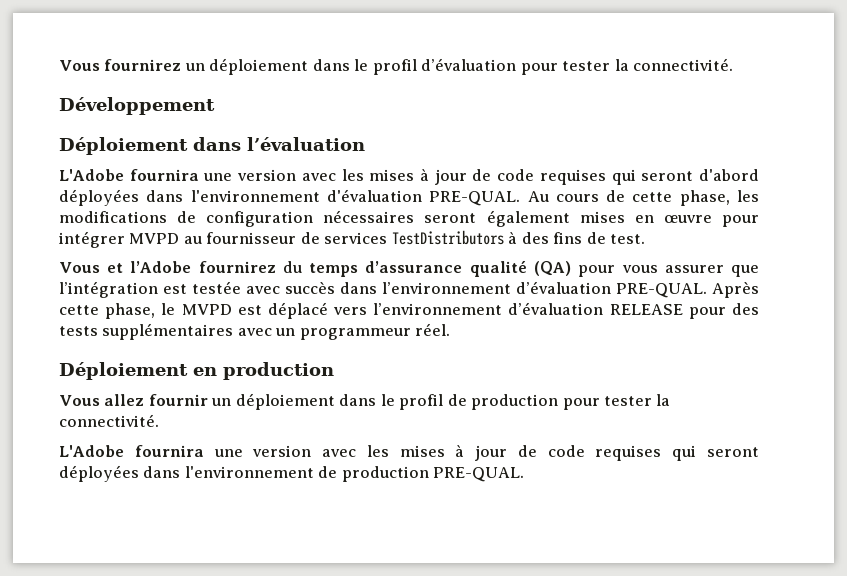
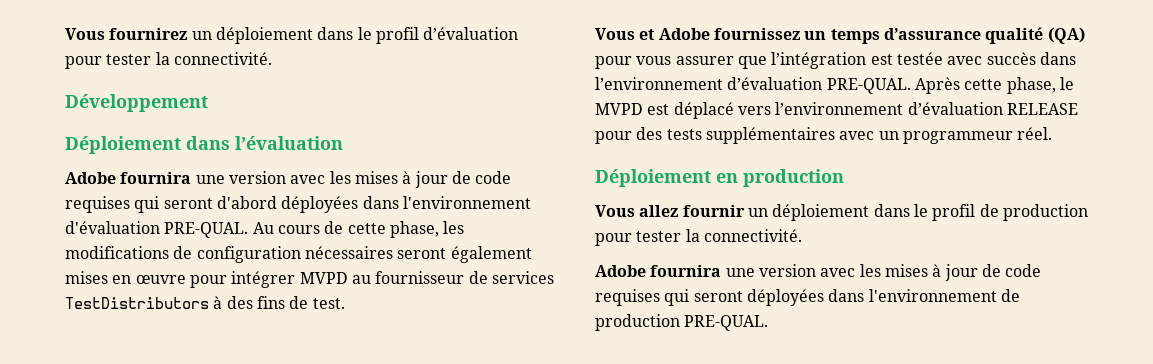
- L'Adobe fournira une version avec les mises à jour de code requises qui seront d'abord déployées dans l'environnement d'évaluation PRE-QUAL.
+ Adobe fournira une version avec les mises à jour de code requises qui seront d'abord déployées dans l'environnement d'évaluation PRE-QUAL.
- Vous et l’Adobe fournirez du temps d’assurance qualité (QA) pour vous assurer que l’intégration est testée avec succès dans l’environnement d’évaluation PRE-QUAL.
+ Vous et Adobe fournissez un temps d’assurance qualité (QA) pour vous assurer que l’intégration est testée avec succès dans l’environnement d’évaluation PRE-QUAL.
- L'Adobe fournira une version avec les mises à jour de code requises qui seront déployées dans l'environnement de production PRE-QUAL.
+ Adobe fournira une version avec les mises à jour de code requises qui seront déployées dans l'environnement de production PRE-QUAL.

